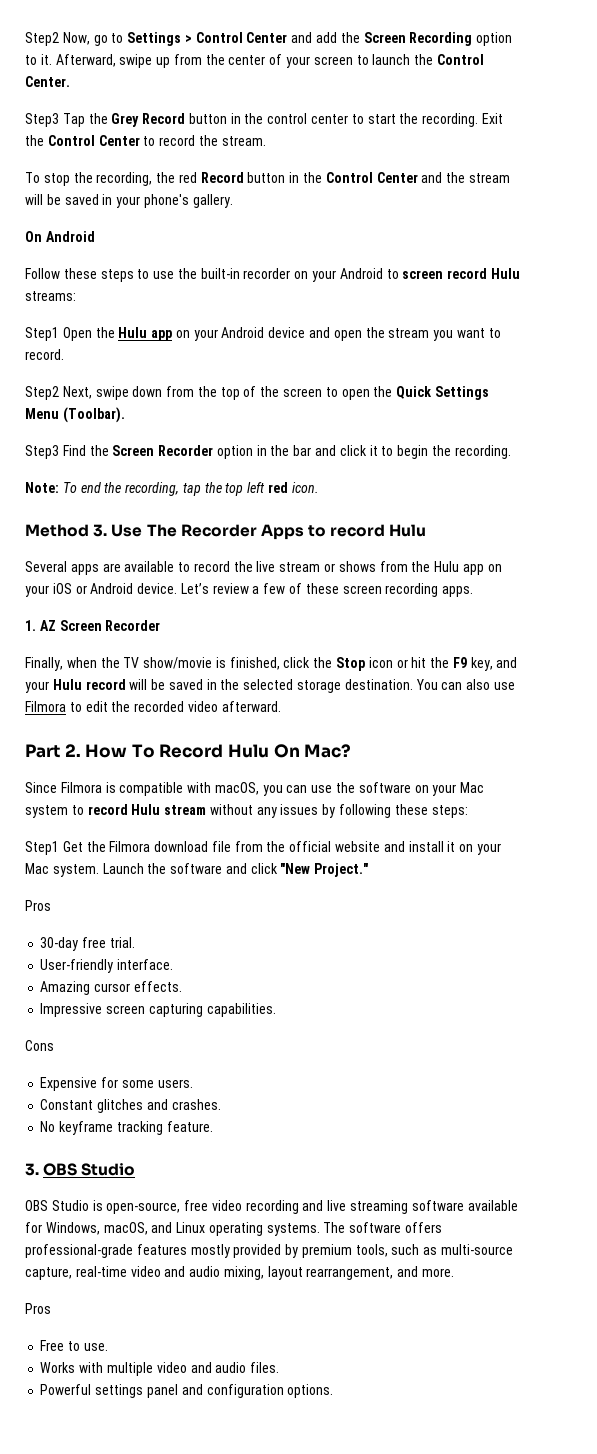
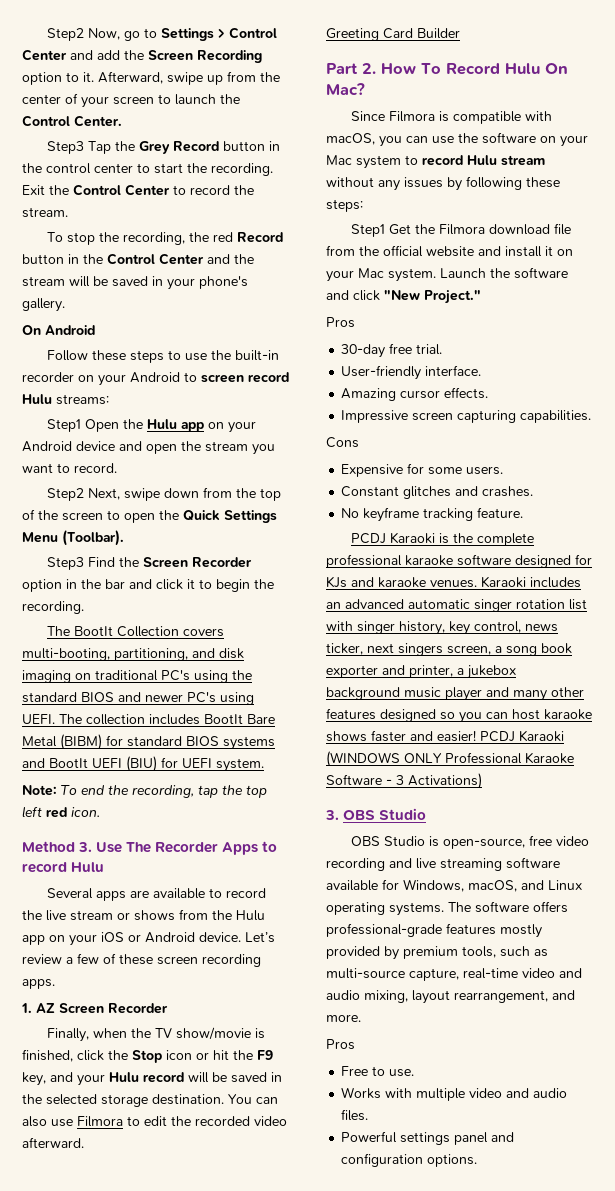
+ The BootIt Collection covers multi-booting, partitioning, and disk imaging on traditional PC's using the standard BIOS and newer PC's using UEFI. The collection includes BootIt Bare Metal (BIBM) for standard BIOS systems and BootIt UEFI (BIU) for UEFI system.
+ Greeting Card Builder
+ PCDJ Karaoki is the complete professional karaoke software designed for KJs and karaoke venues. Karaoki includes an advanced automatic singer rotation list with singer history, key control, news ticker, next singers screen, a song book exporter and printer, a jukebox background music player and many other features designed so you can host karaoke shows faster and easier! PCDJ Karaoki (WINDOWS ONLY Professional Karaoke Software - 3 Activations)

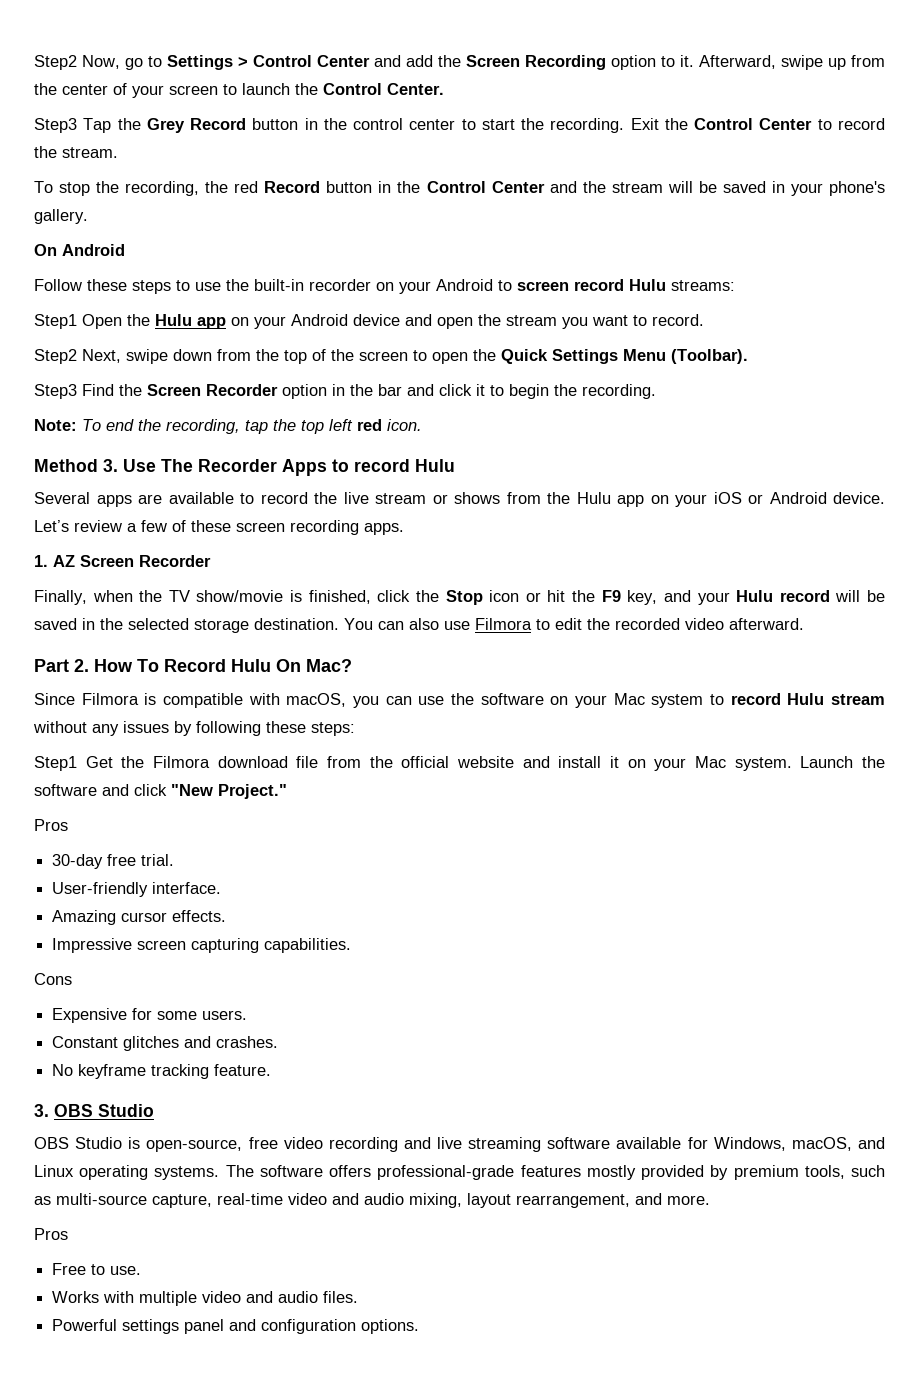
- The BootIt Collection covers multi-booting, partitioning, and disk imaging on traditional PC's using the standard BIOS and newer PC's using UEFI. The collection includes BootIt Bare Metal (BIBM) for standard BIOS systems and BootIt UEFI (BIU) for UEFI system.
- Greeting Card Builder
- PCDJ Karaoki is the complete professional karaoke software designed for KJs and karaoke venues. Karaoki includes an advanced automatic singer rotation list with singer history, key control, news ticker, next singers screen, a song book exporter and printer, a jukebox background music player and many other features designed so you can host karaoke shows faster and easier! PCDJ Karaoki (WINDOWS ONLY Professional Karaoke Software - 3 Activations)

